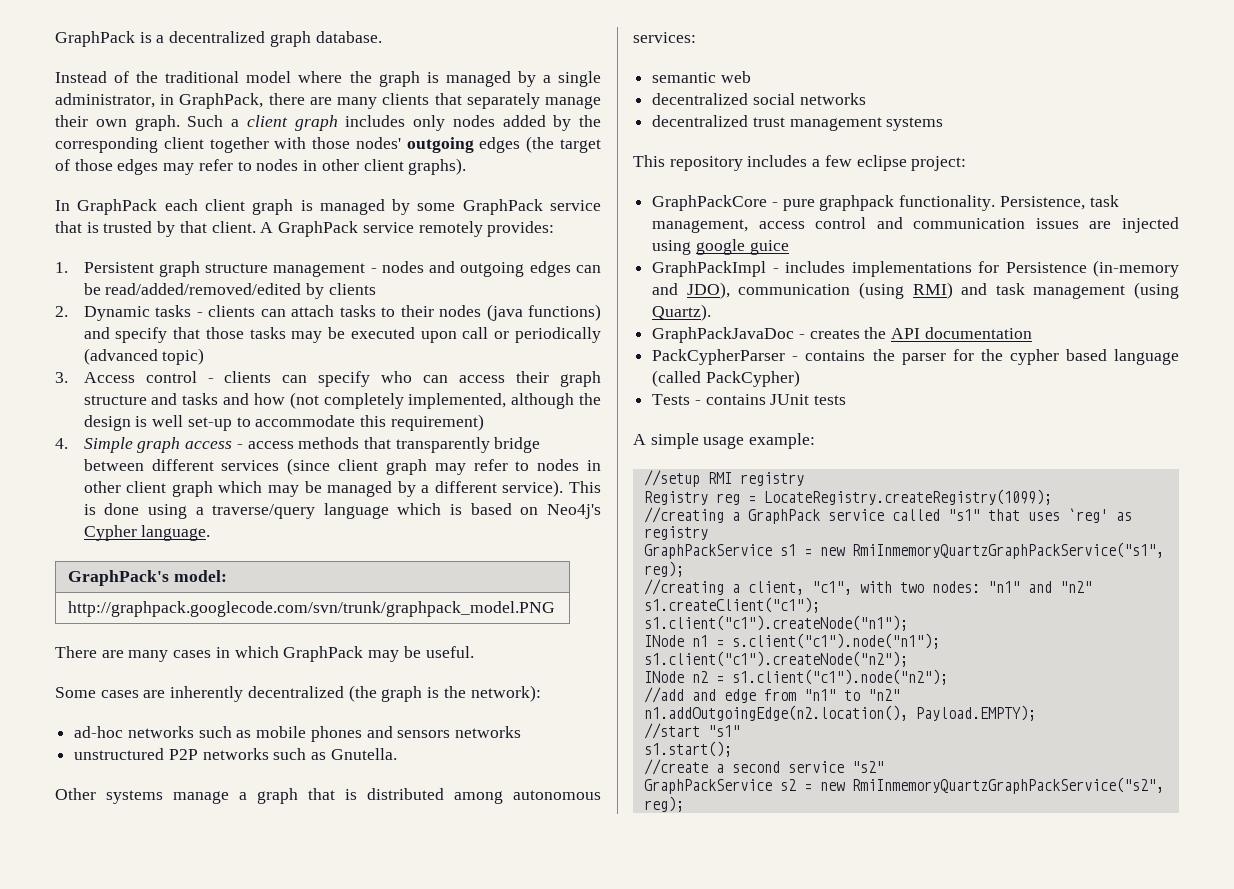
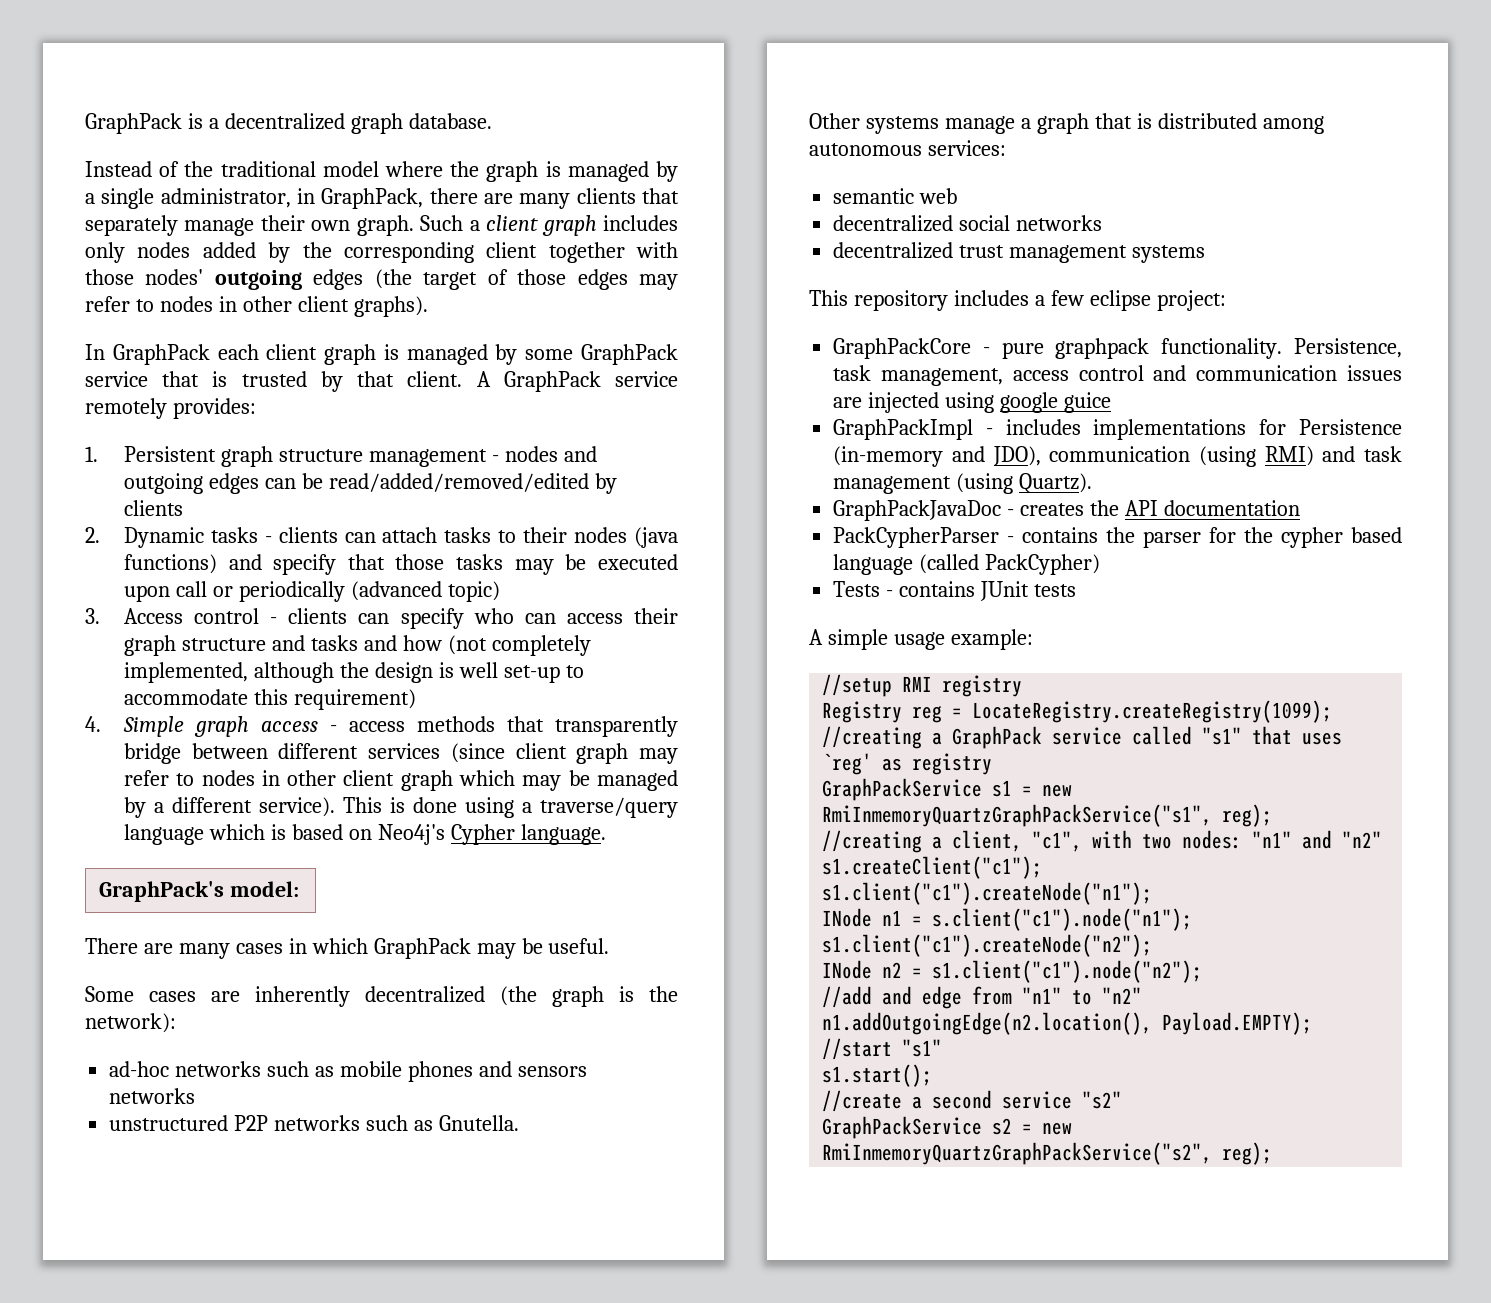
- http://graphpack.googlecode.com/svn/trunk/graphpack_model.PNG

